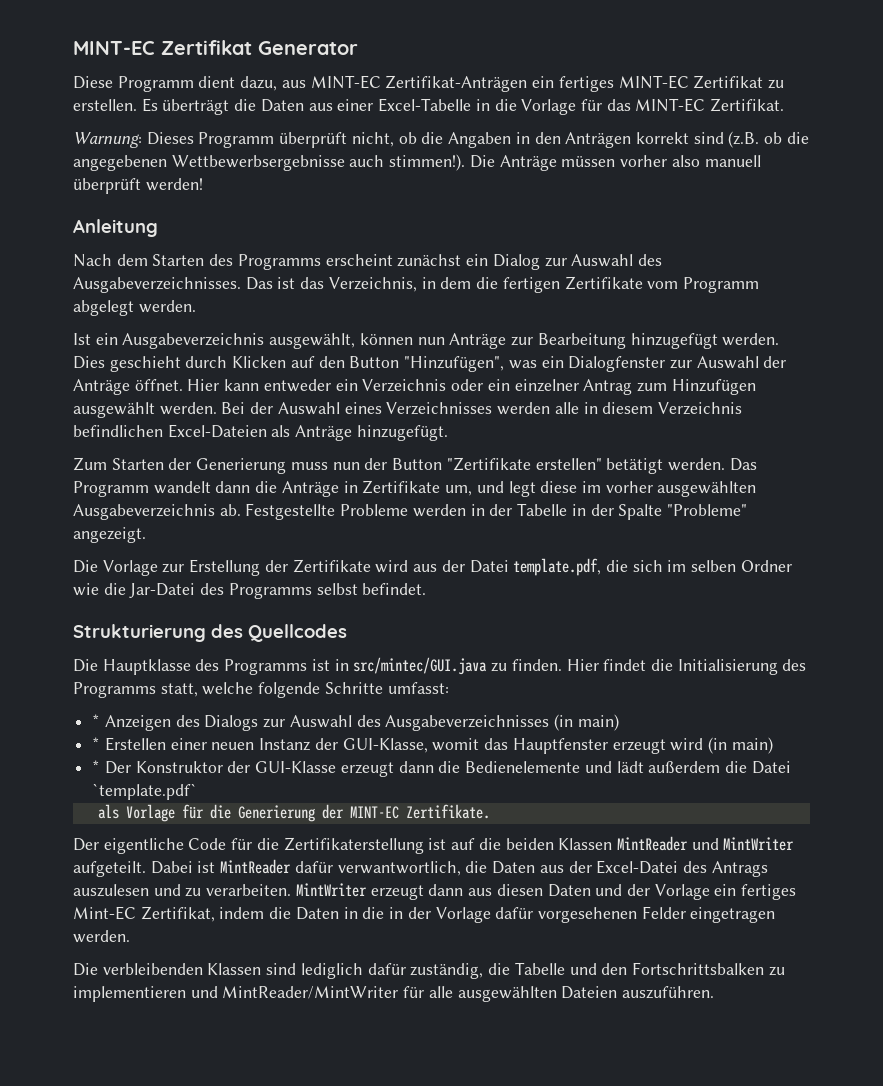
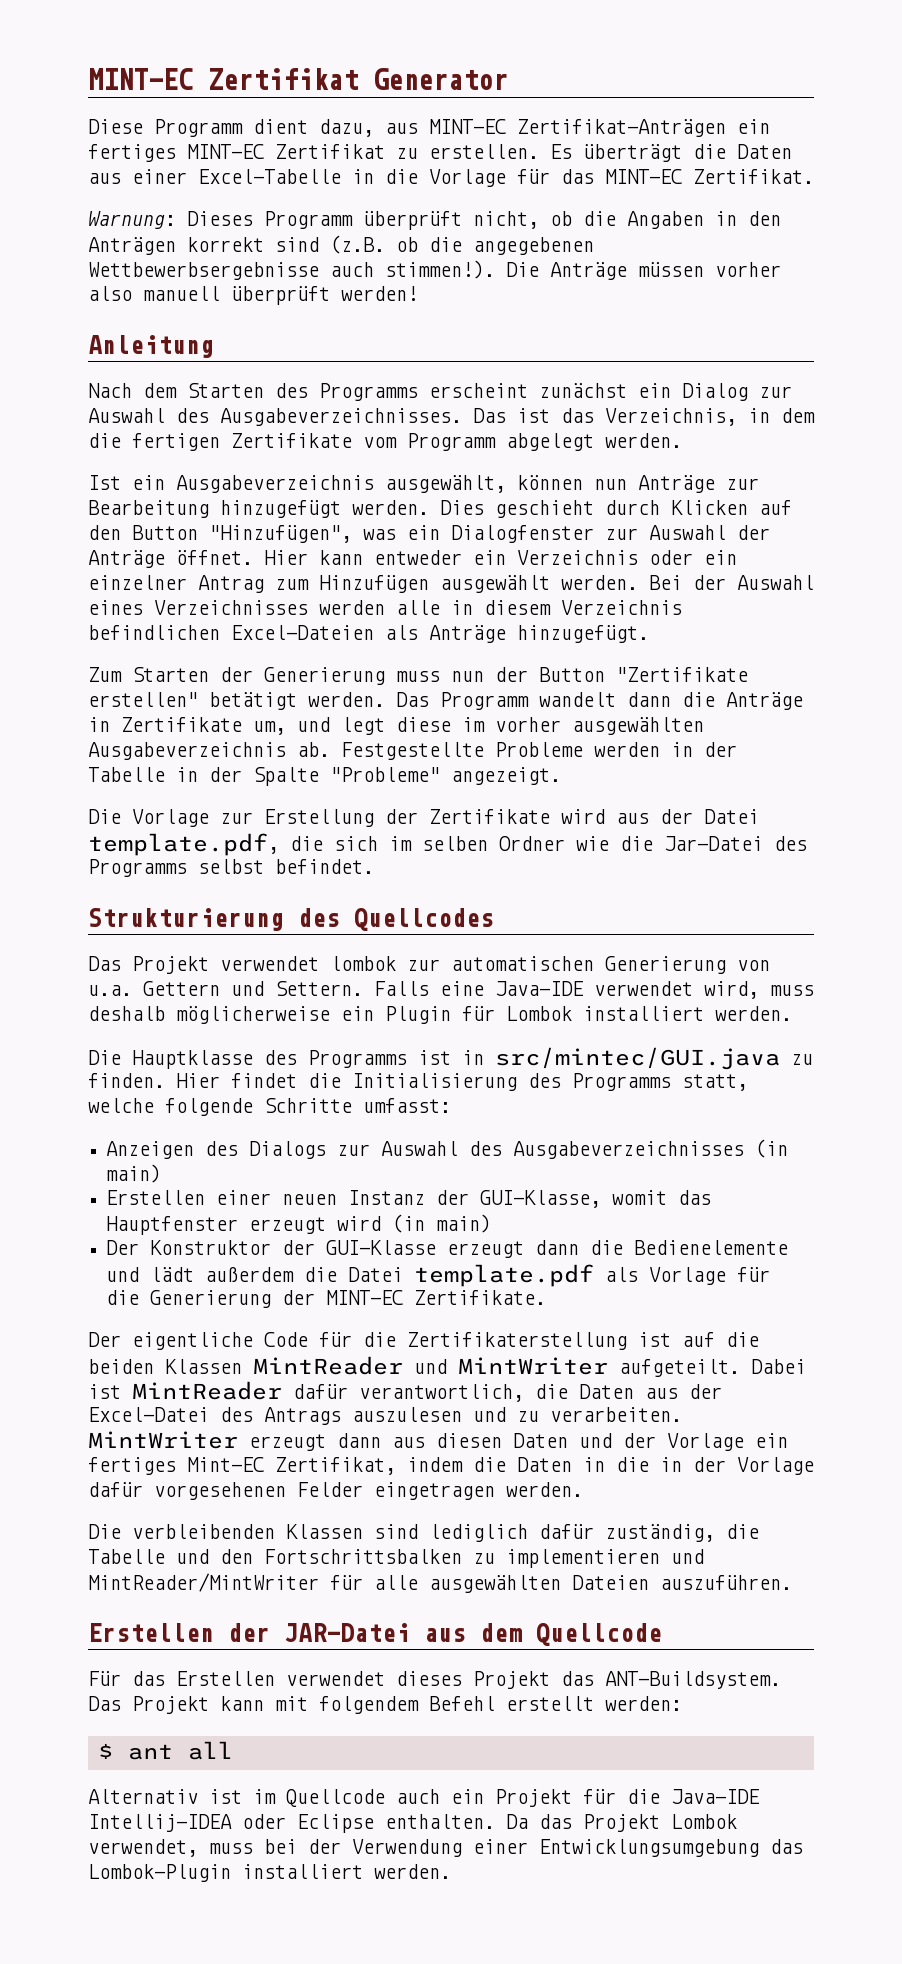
+ Das Projekt verwendet lombok zur automatischen Generierung von u.a. Gettern und Settern. Falls eine Java-IDE verwendet wird, muss deshalb möglicherweise ein Plugin für Lombok installiert werden.
- * Anzeigen des Dialogs zur Auswahl des Ausgabeverzeichnisses (in main)
+ Anzeigen des Dialogs zur Auswahl des Ausgabeverzeichnisses (in main)
- * Erstellen einer neuen Instanz der GUI-Klasse, womit das Hauptfenster erzeugt wird (in main)
+ Erstellen einer neuen Instanz der GUI-Klasse, womit das Hauptfenster erzeugt wird (in main)
- * Der Konstruktor der GUI-Klasse erzeugt dann die Bedienelemente und lädt außerdem die Datei `template.pdf`
- als Vorlage für die Generierung der MINT-EC Zertifikate.
+ Der Konstruktor der GUI-Klasse erzeugt dann die Bedienelemente und lädt außerdem die Datei template.pdf als Vorlage für die Generierung der MINT-EC Zertifikate.
- Dabei ist MintReader dafür verwantwortlich, die Daten aus der Excel-Datei des Antrags auszulesen und zu verarbeiten.
+ Dabei ist MintReader dafür verantwortlich, die Daten aus der Excel-Datei des Antrags auszulesen und zu verarbeiten.
+ Erstellen der JAR-Datei aus dem Quellcode
+ Für das Erstellen verwendet dieses Projekt das ANT-Buildsystem. Das Projekt kann mit folgendem Befehl erstellt werden:
+ $ ant all
+ Alternativ ist im Quellcode auch ein Projekt für die Java-IDE Intellij-IDEA oder Eclipse enthalten. Da das Projekt Lombok verwendet, muss bei der Verwendung einer Entwicklungsumgebung das Lombok-Plugin installiert werden.

